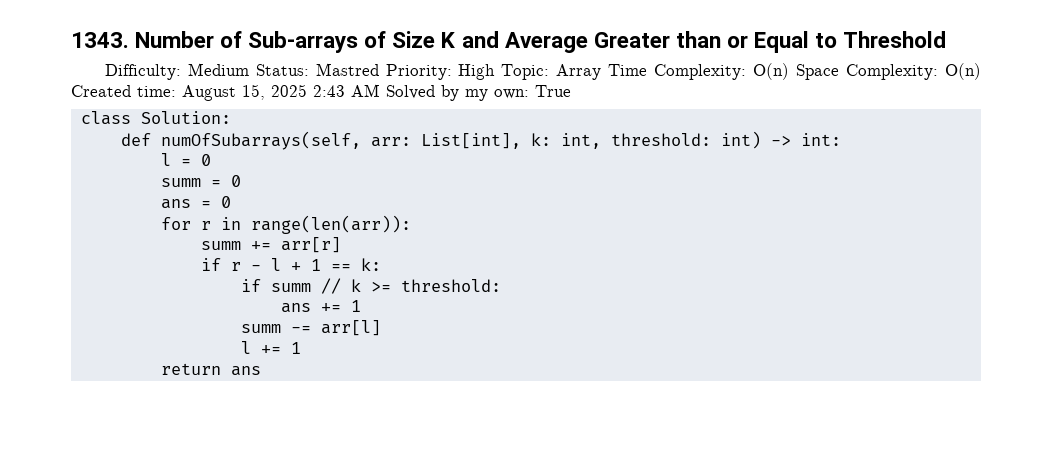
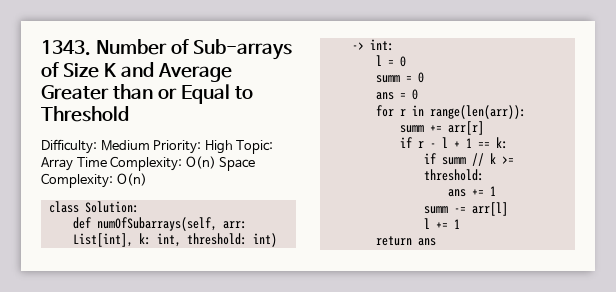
- Difficulty: Medium Status: Mastred Priority: High Topic: Array Time Complexity: O(n) Space Complexity: O(n) Created time: August 15, 2025 2:43 AM Solved by my own: True
+ Difficulty: Medium Priority: High Topic: Array Time Complexity: O(n) Space Complexity: O(n)

